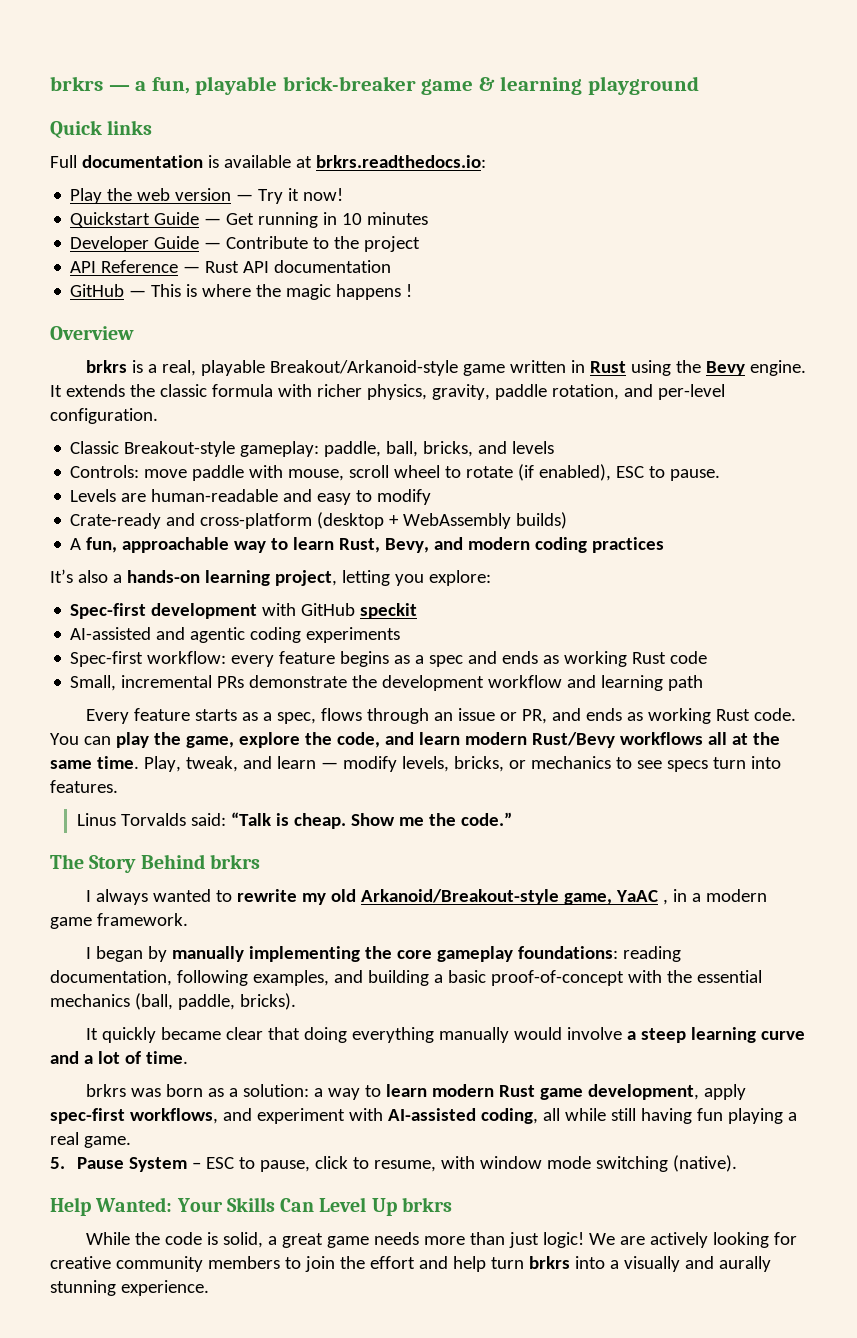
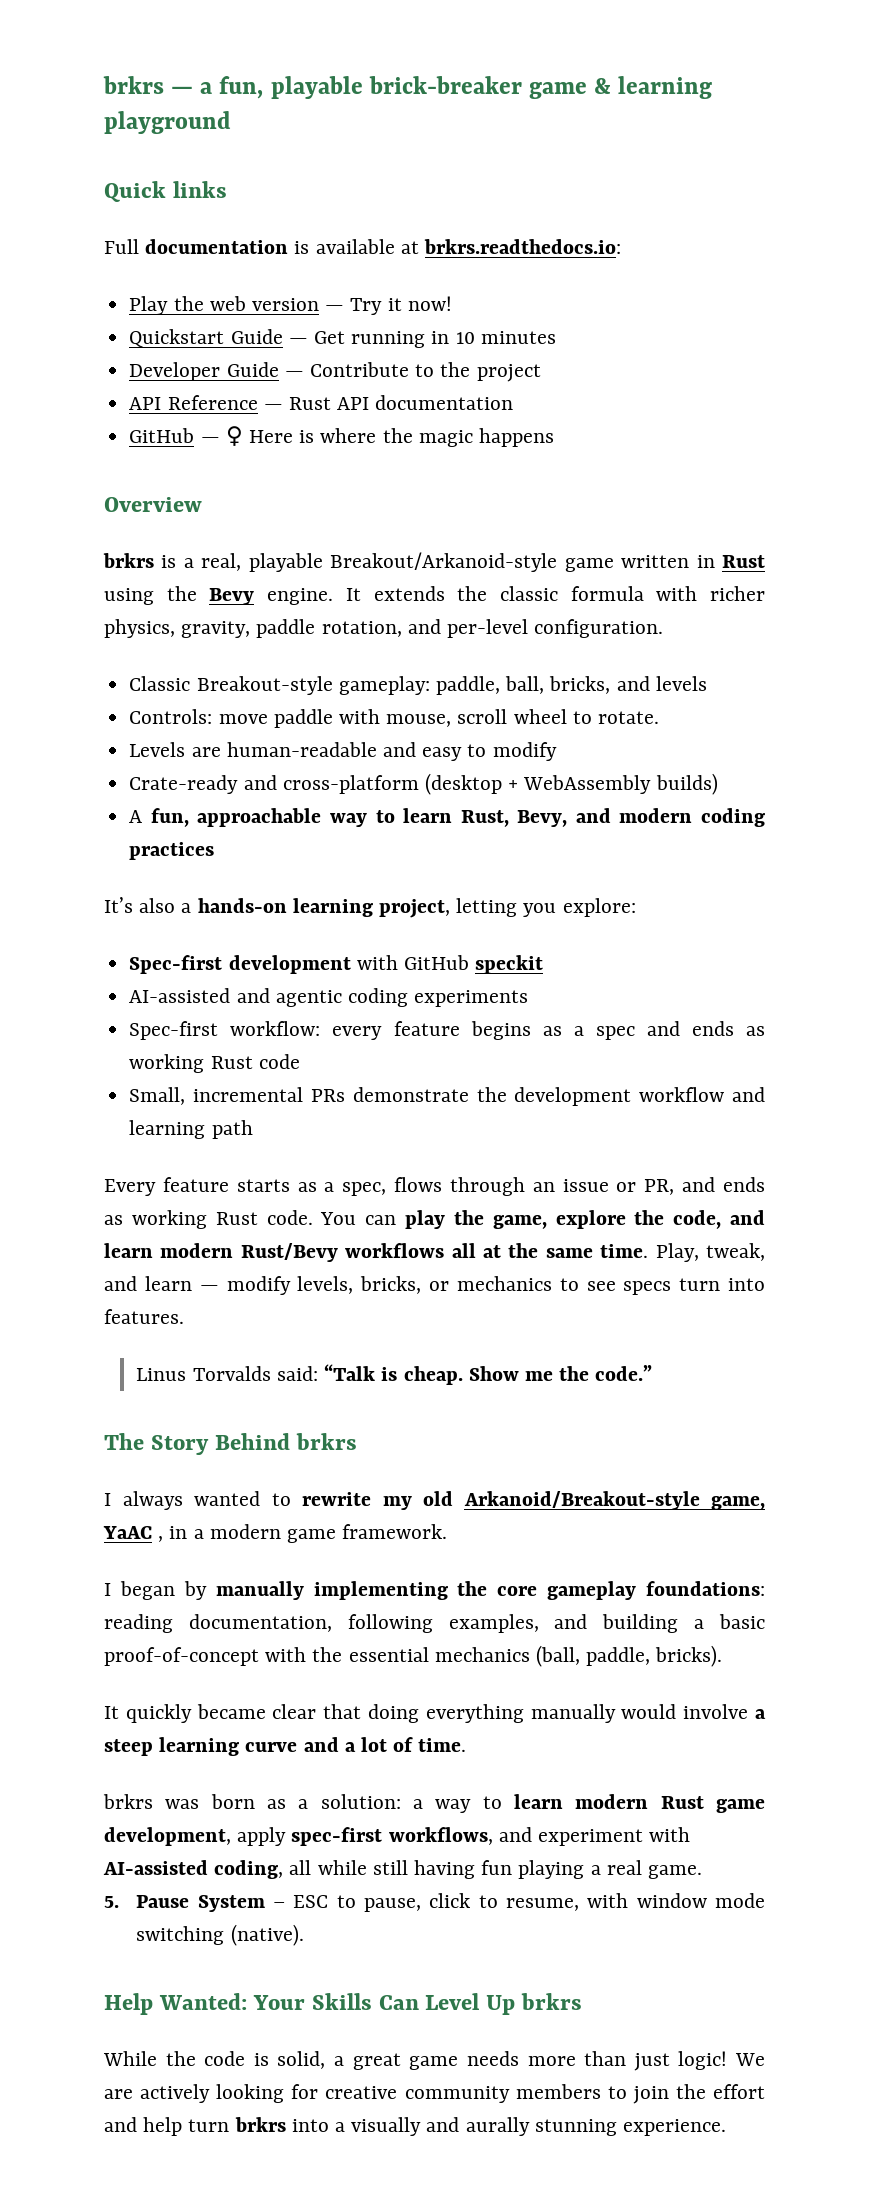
- GitHub — This is where the magic happens !
+ GitHub — ♀ Here is where the magic happens
- Controls: move paddle with mouse, scroll wheel to rotate (if enabled), ESC to pause.
+ Controls: move paddle with mouse, scroll wheel to rotate.

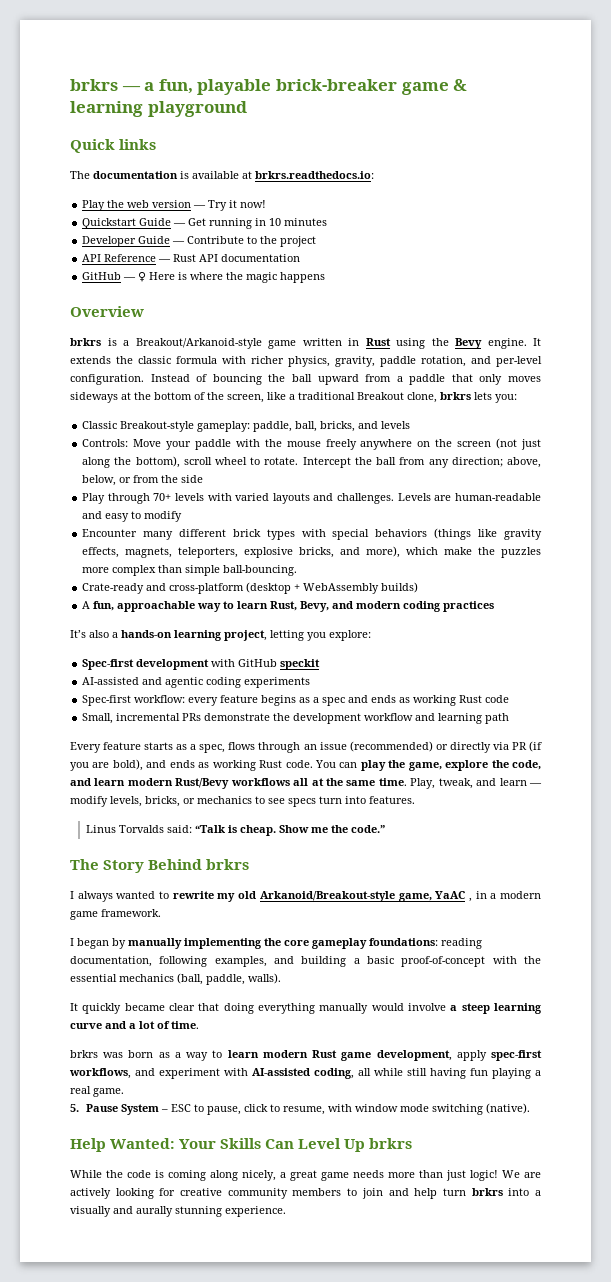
- Full documentation is available at brkrs.readthedocs.io:
+ The documentation is available at brkrs.readthedocs.io:
- brkrs is a real, playable Breakout/Arkanoid-style game written in Rust using the Bevy engine.
+ brkrs is a Breakout/Arkanoid-style game written in Rust using the Bevy engine.
+ Instead of bouncing the ball upward from a paddle that only moves sideways at the bottom of the screen, like a traditional Breakout clone, brkrs lets you:
- Controls: move paddle with mouse, scroll wheel to rotate.
- Levels are human-readable and easy to modify
+ Controls: Move your paddle with the mouse freely anywhere on the screen (not just along the bottom), scroll wheel to rotate. Intercept the ball from any direction; above, below, or from the side
+ Play through 70+ levels with varied layouts and challenges. Levels are human-readable and easy to modify
+ Encounter many different brick types with special behaviors (things like gravity effects, magnets, teleporters, explosive bricks, and more), which make the puzzles more complex than simple ball-bouncing.
- Every feature starts as a spec, flows through an issue or PR, and ends as working Rust code.
+ Every feature starts as a spec, flows through an issue (recommended) or directly via PR (if you are bold), and ends as working Rust code.
- I began by manually implementing the core gameplay foundations: reading documentation, following examples, and building a basic proof-of-concept with the essential mechanics (ball, paddle, bricks).
+ I began by manually implementing the core gameplay foundations: reading documentation, following examples, and building a basic proof-of-concept with the essential mechanics (ball, paddle, walls).
- brkrs was born as a solution: a way to learn modern Rust game development, apply spec-first workflows, and experiment with AI-assisted coding, all while still having fun playing a real game.
+ brkrs was born as a way to learn modern Rust game development, apply spec-first workflows, and experiment with AI-assisted coding, all while still having fun playing a real game.
- While the code is solid, a great game needs more than just logic!
+ While the code is coming along nicely, a great game needs more than just logic!
- We are actively looking for creative community members to join the effort and help turn brkrs into a visually and aurally stunning experience.
+ We are actively looking for creative community members to join and help turn brkrs into a visually and aurally stunning experience.

